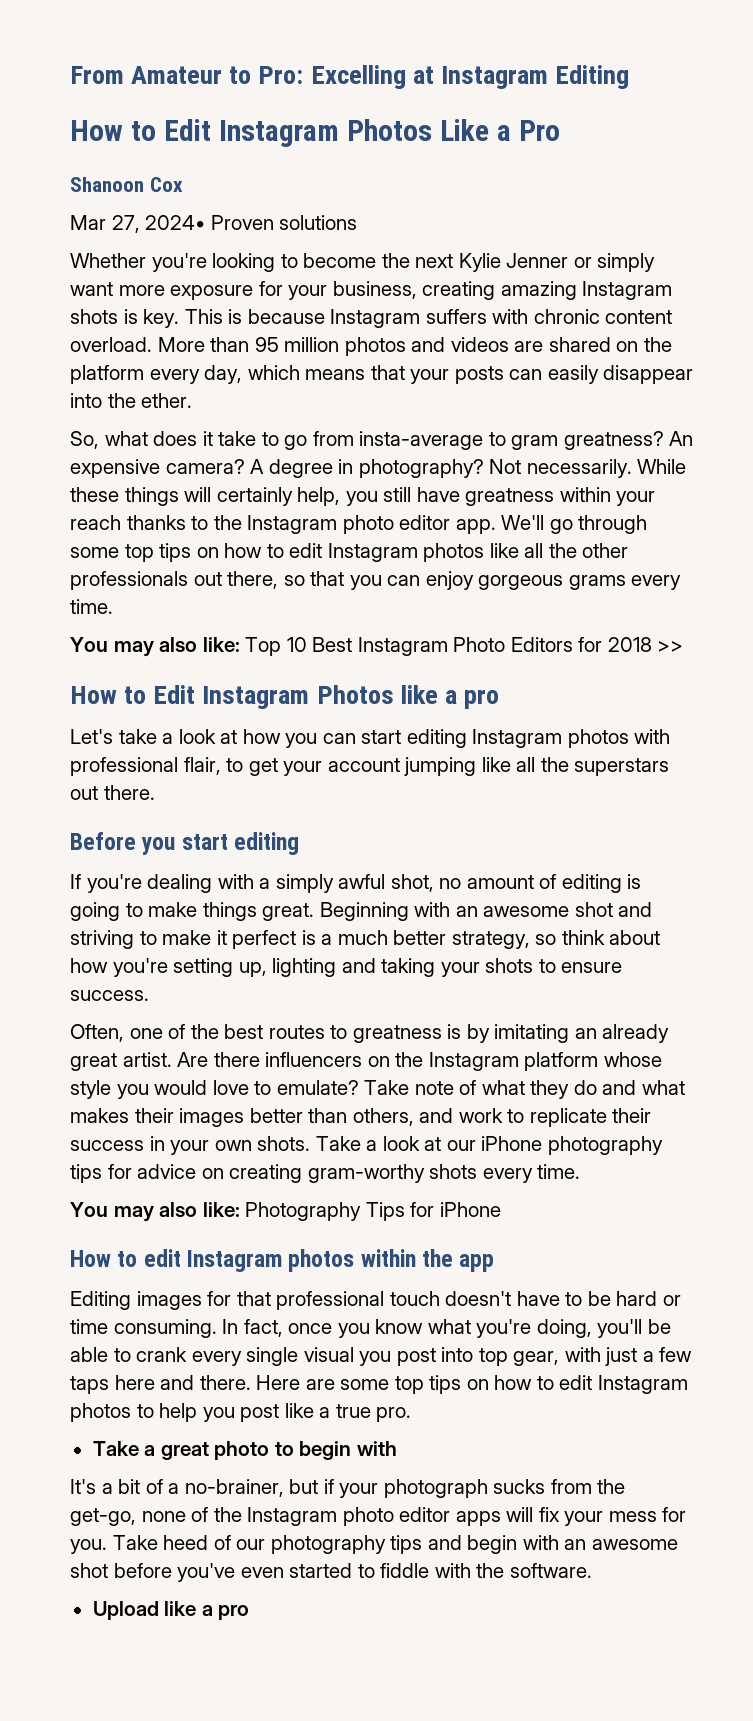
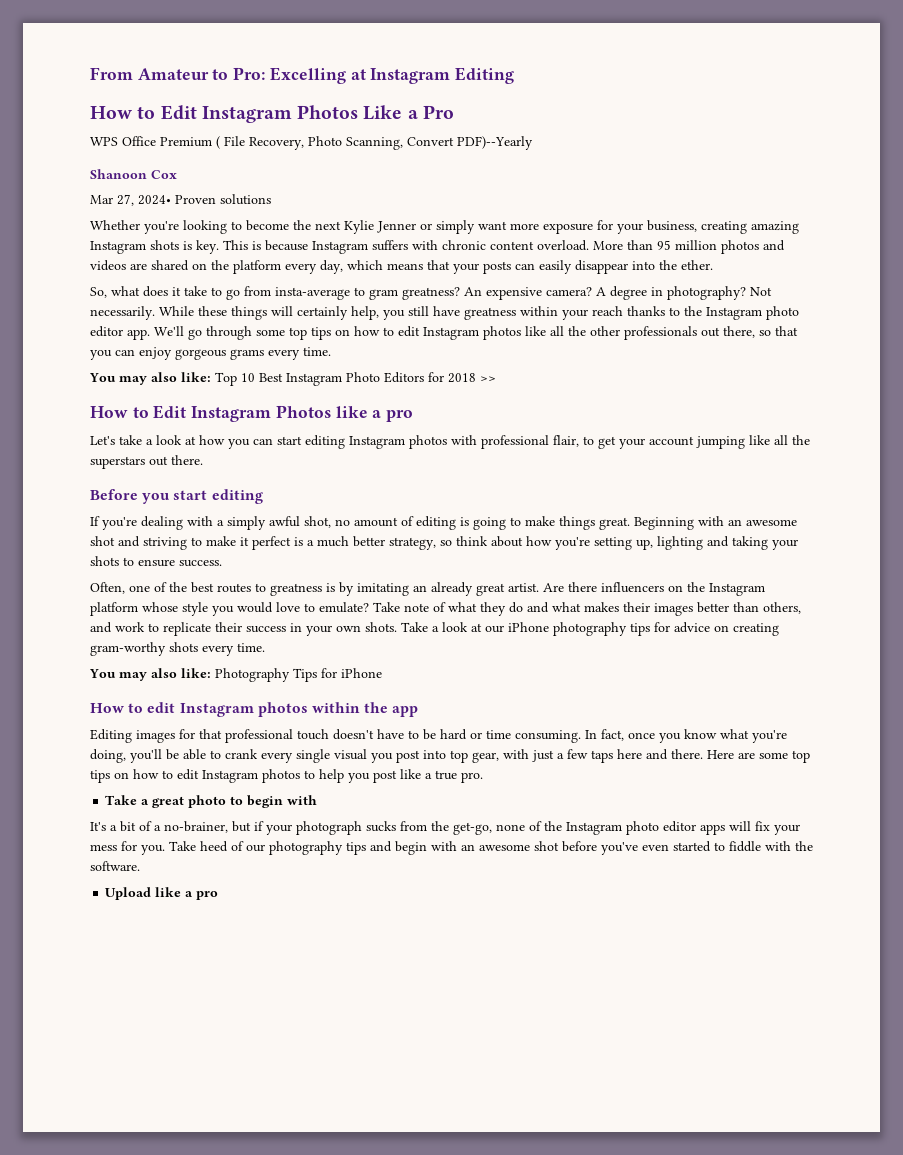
+ WPS Office Premium ( File Recovery, Photo Scanning, Convert PDF)--Yearly

